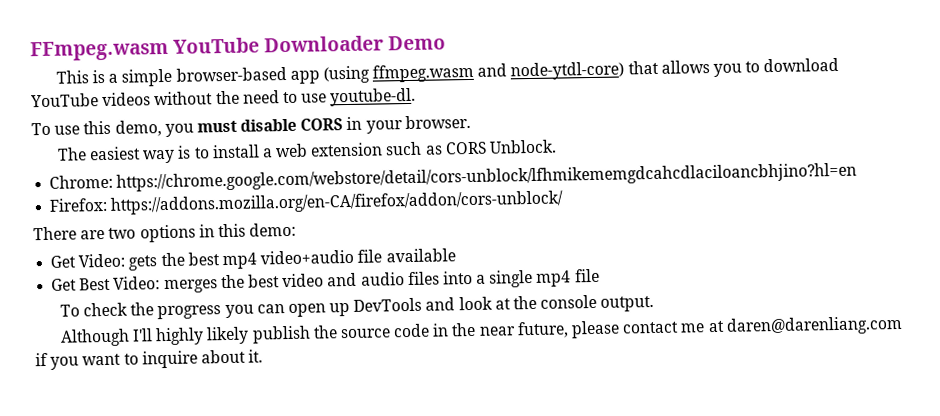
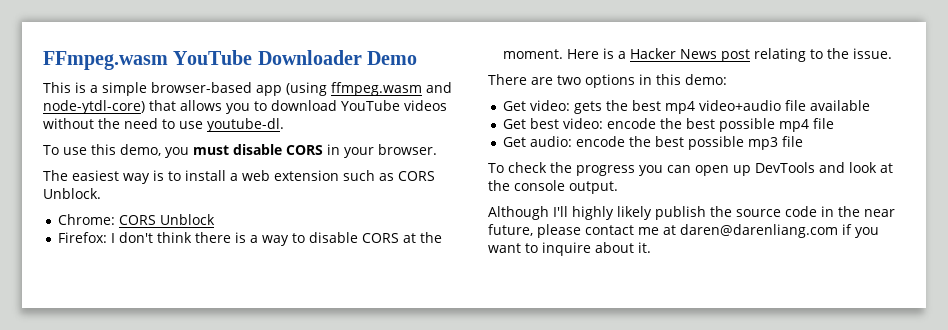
- Chrome: https://chrome.google.com/webstore/detail/cors-unblock/lfhmikememgdcahcdlaciloancbhjino?hl=en
+ Chrome: CORS Unblock
- Firefox: https://addons.mozilla.org/en-CA/firefox/addon/cors-unblock/
+ Firefox: I don't think there is a way to disable CORS at the moment. Here is a Hacker News post relating to the issue.
- Get Video: gets the best mp4 video+audio file available
+ Get video: gets the best mp4 video+audio file available
- Get Best Video: merges the best video and audio files into a single mp4 file
+ Get best video: encode the best possible mp4 file
+ Get audio: encode the best possible mp3 file

